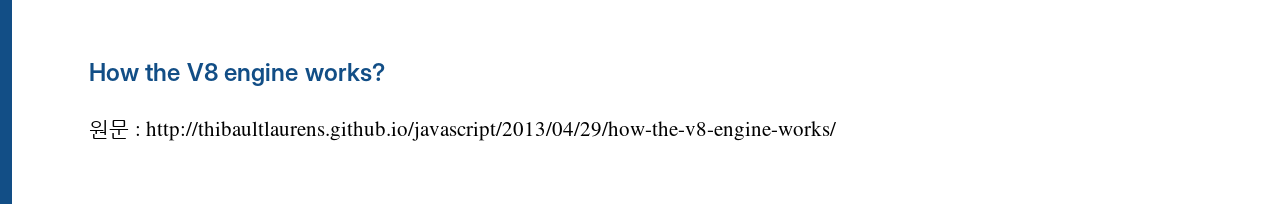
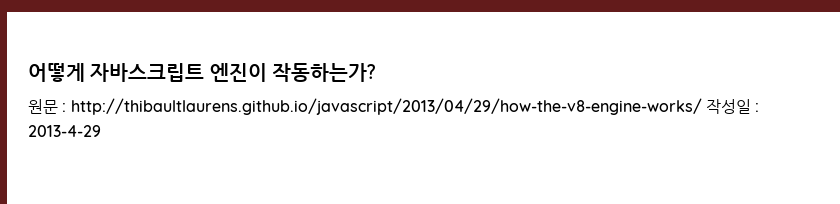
- How the V8 engine works?
+ 어떻게 자바스크립트 엔진이 작동하는가?
- 원문 : http://thibaultlaurens.github.io/javascript/2013/04/29/how-the-v8-engine-works/
+ 원문 : http://thibaultlaurens.github.io/javascript/2013/04/29/how-the-v8-engine-works/ 작성일 : 2013-4-29

